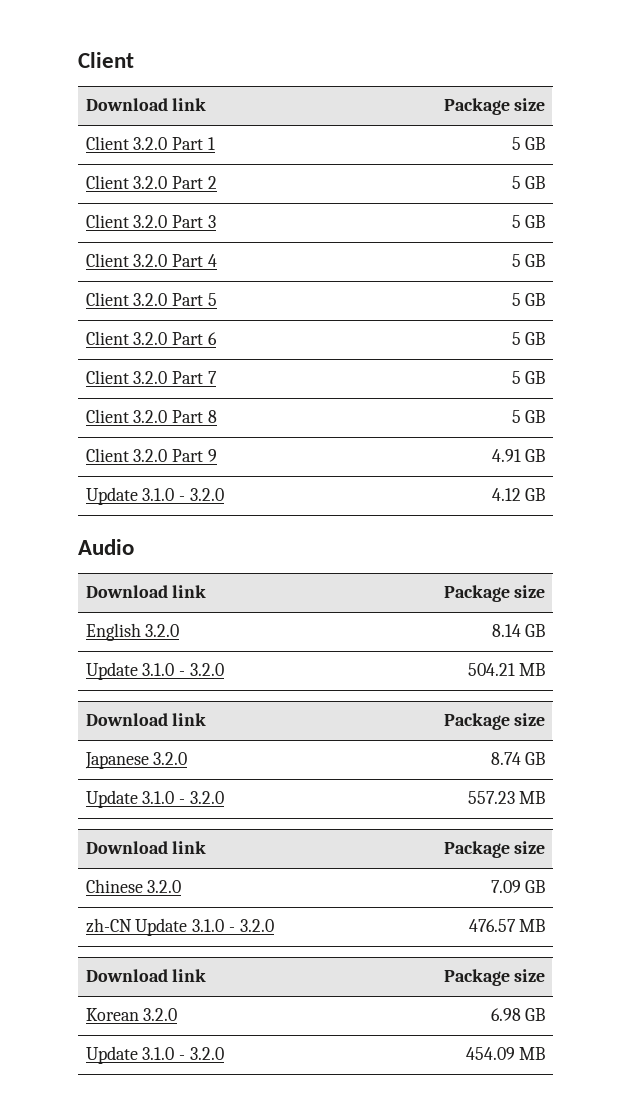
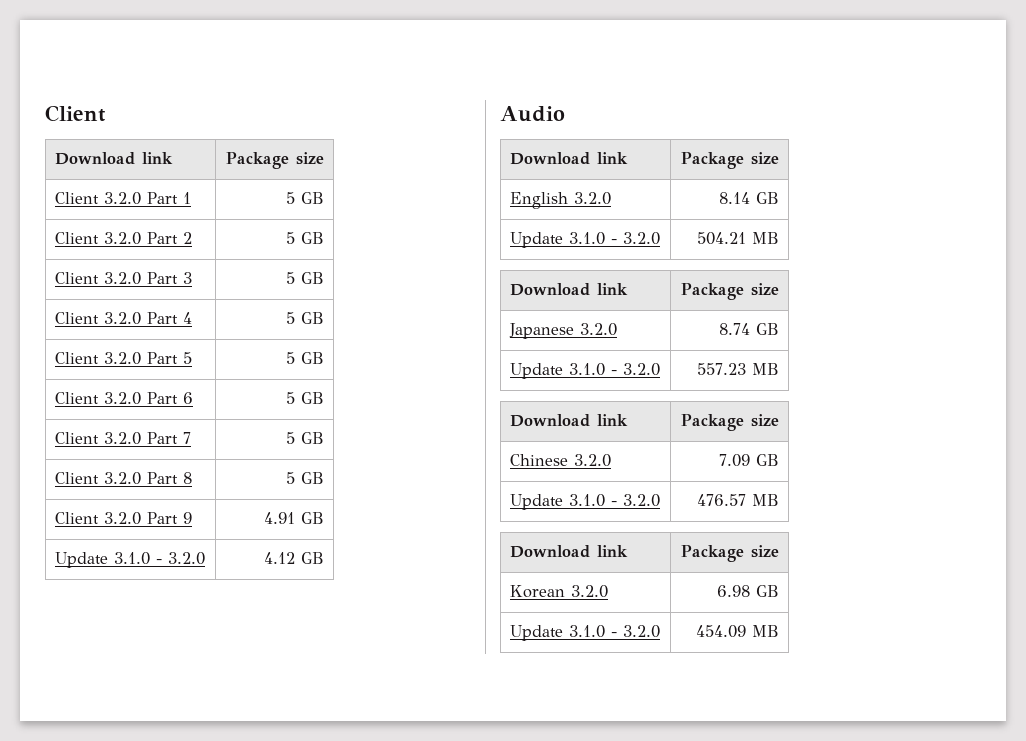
- zh-CN Update 3.1.0 - 3.2.0 | 476.57 MB
+ Update 3.1.0 - 3.2.0 | 476.57 MB

